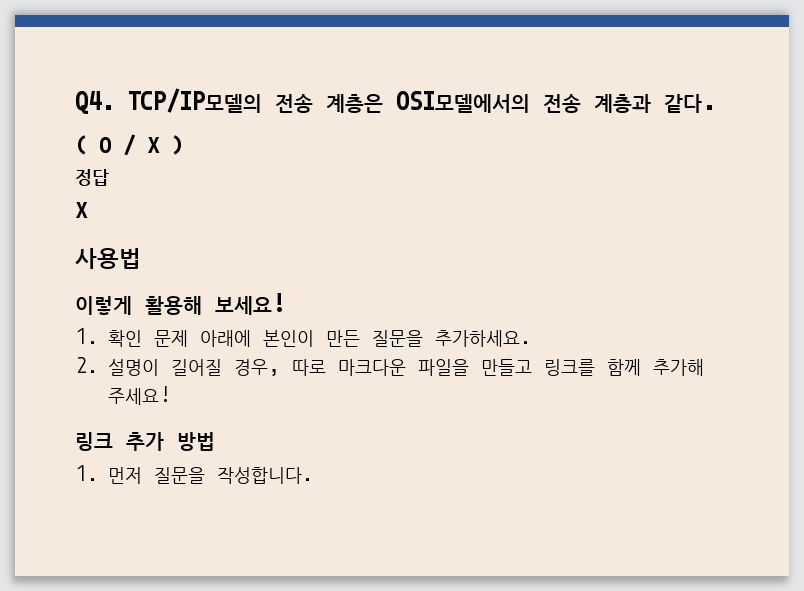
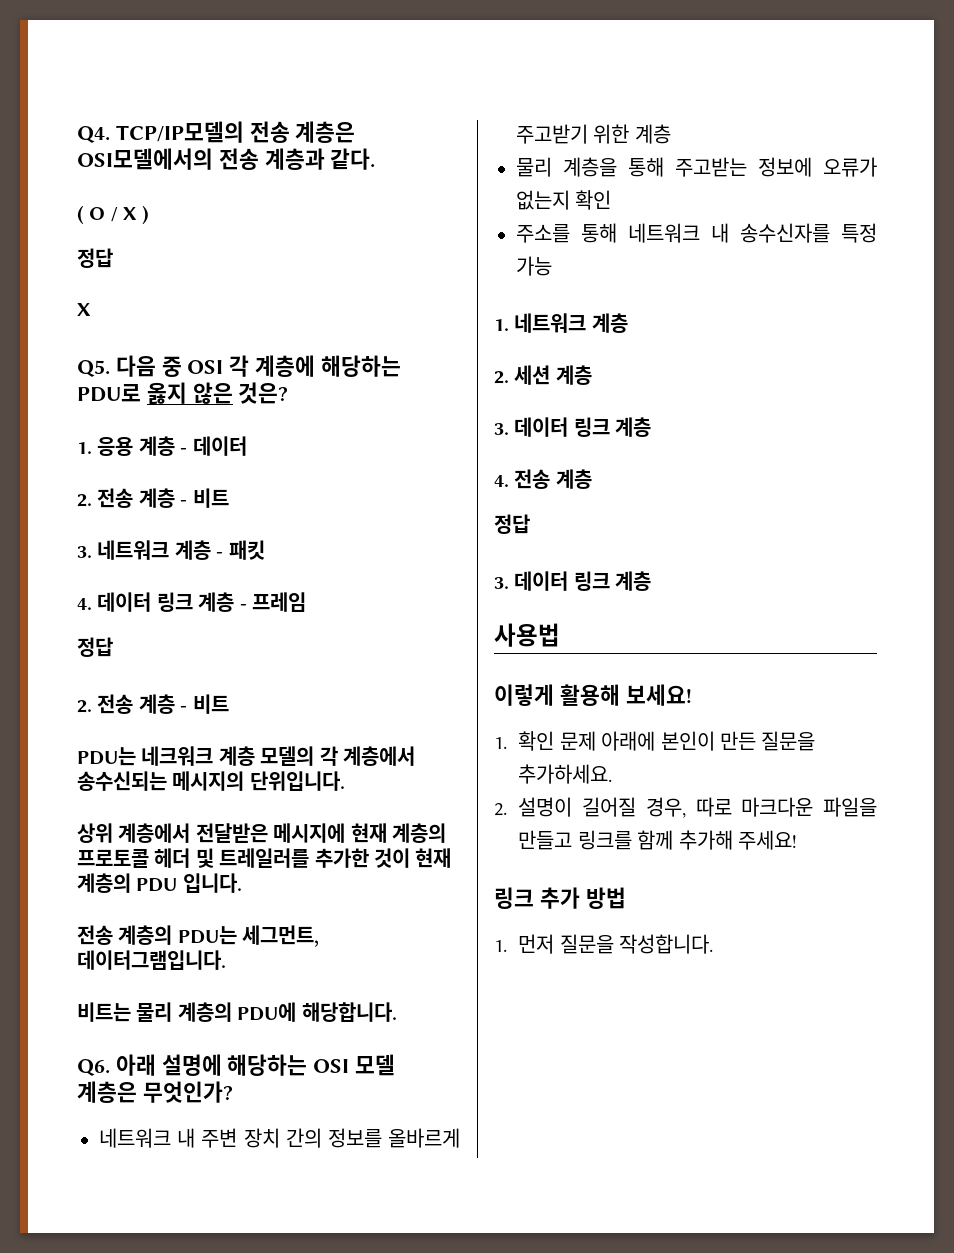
+ Q5. 다음 중 OSI 각 계층에 해당하는 PDU로 옳지 않은 것은?
+ 1. 응용 계층 - 데이터
+ 2. 전송 계층 - 비트
+ 3. 네트워크 계층 - 패킷
+ 4. 데이터 링크 계층 - 프레임
+ 정답
+ 2. 전송 계층 - 비트
+ PDU는 네크워크 계층 모델의 각 계층에서 송수신되는 메시지의 단위입니다.
+ 상위 계층에서 전달받은 메시지에 현재 계층의 프로토콜 헤더 및 트레일러를 추가한 것이 현재 계층의 PDU 입니다.
+ 전송 계층의 PDU는 세그먼트, 데이터그램입니다.
+ 비트는 물리 계층의 PDU에 해당합니다.
+ Q6. 아래 설명에 해당하는 OSI 모델 계층은 무엇인가?
+ 네트워크 내 주변 장치 간의 정보를 올바르게 주고받기 위한 계층
+ 물리 계층을 통해 주고받는 정보에 오류가 없는지 확인
+ 주소를 통해 네트워크 내 송수신자를 특정 가능
+ 1. 네트워크 계층
+ 2. 세션 계층
+ 3. 데이터 링크 계층
+ 4. 전송 계층
+ 정답
+ 3. 데이터 링크 계층

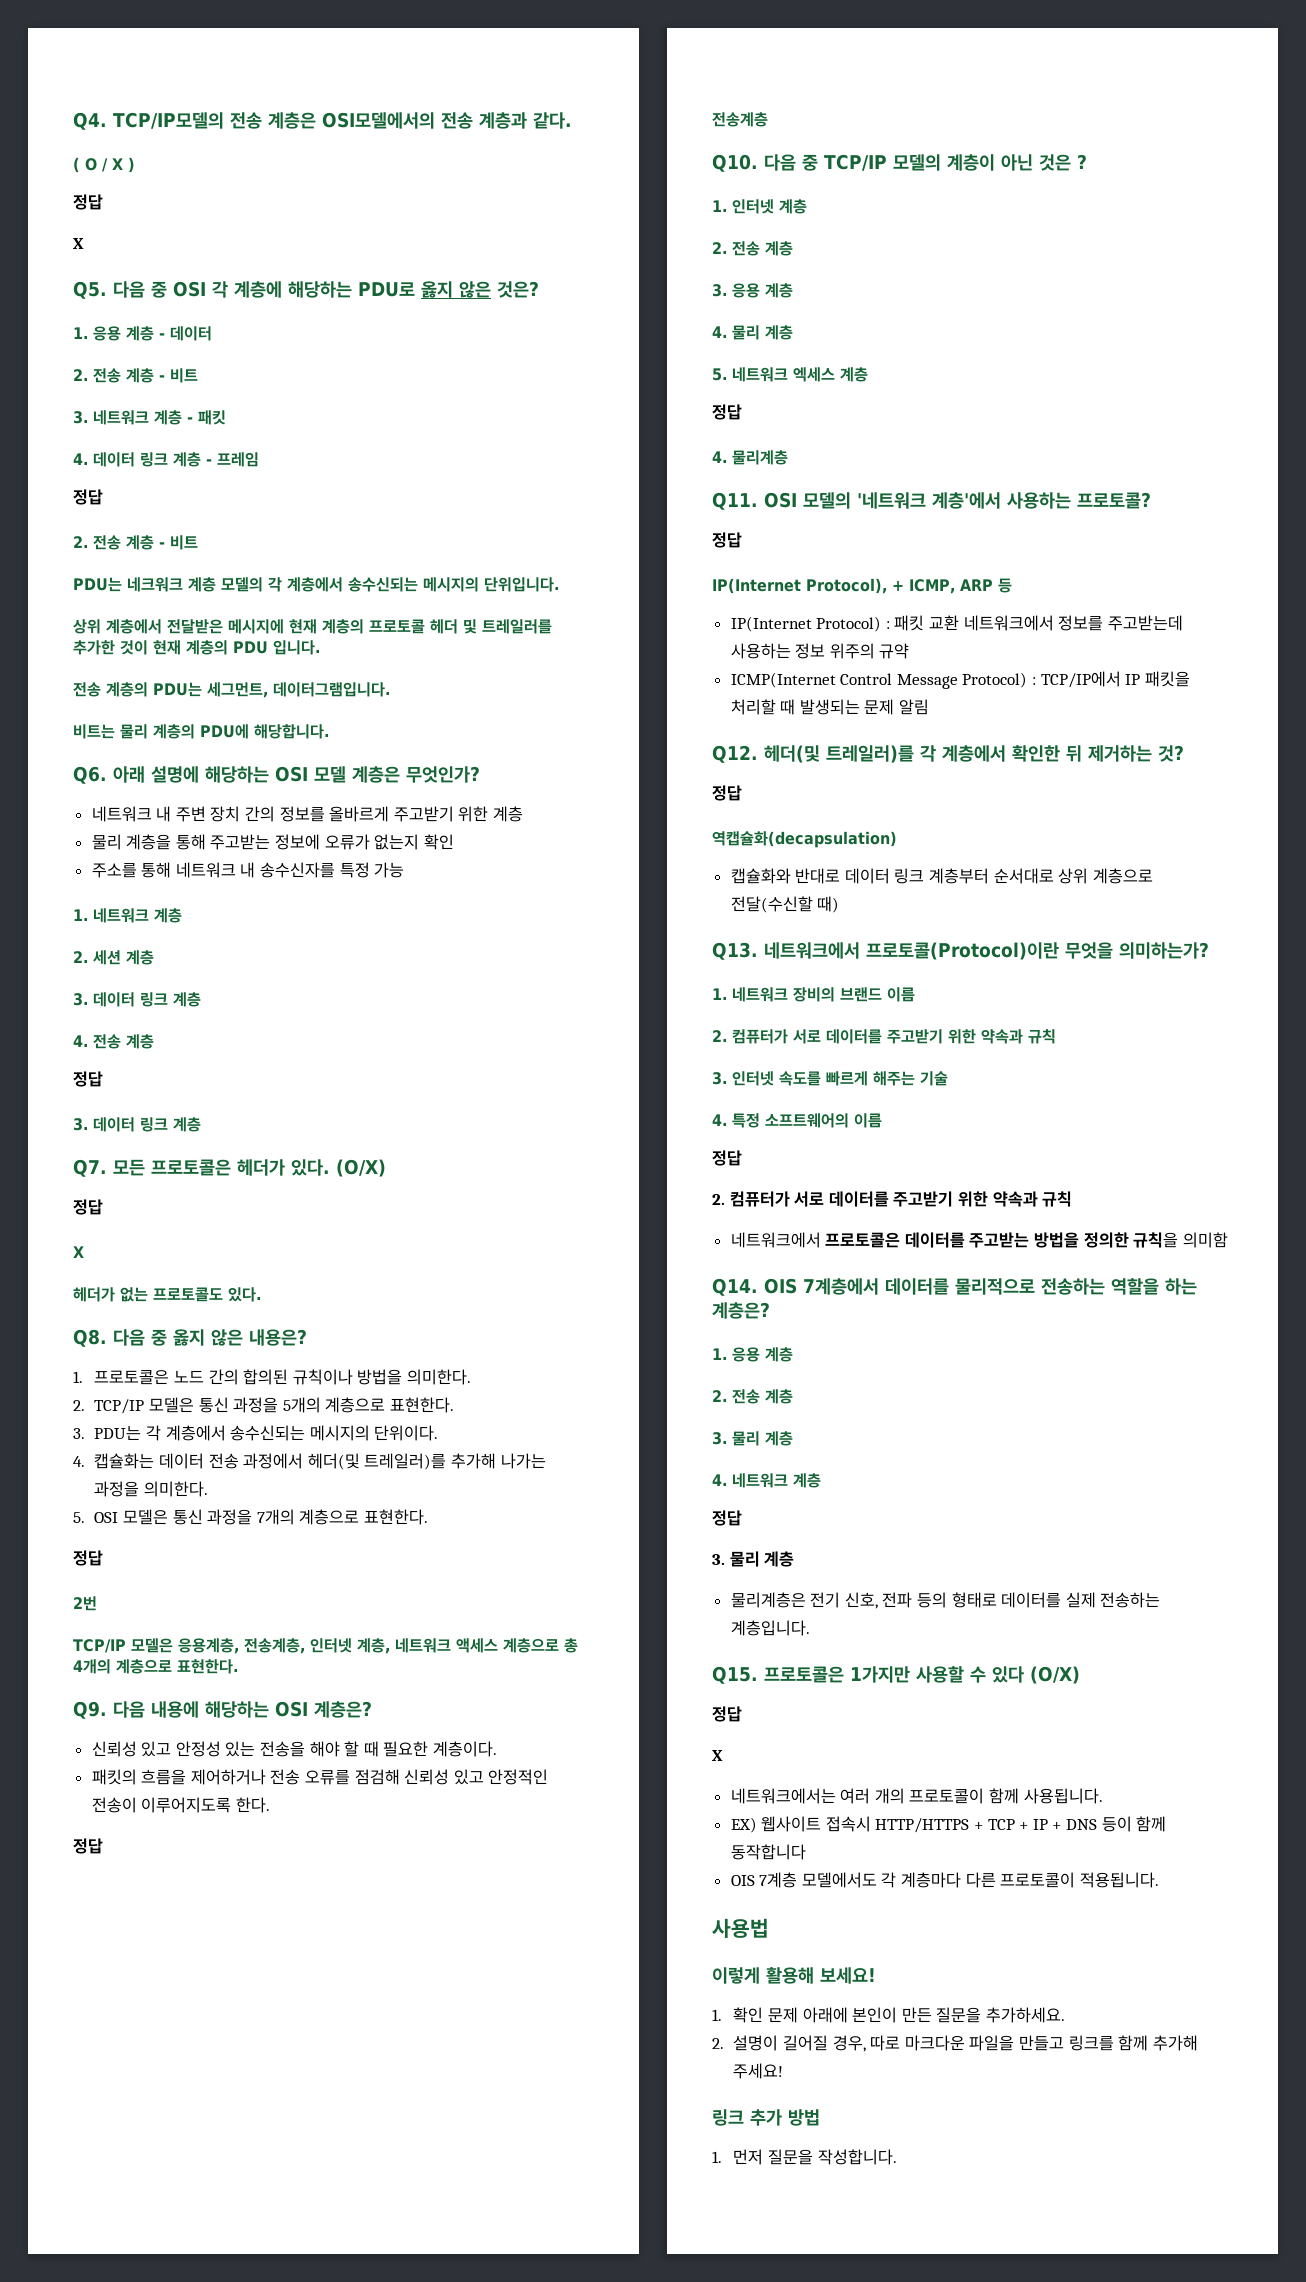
+ Q7. 모든 프로토콜은 헤더가 있다. (O/X)
+ 정답
+ X
+ 헤더가 없는 프로토콜도 있다.
+ Q8. 다음 중 옳지 않은 내용은?
+ 1. 프로토콜은 노드 간의 합의된 규칙이나 방법을 의미한다.
+ 2. TCP/IP 모델은 통신 과정을 5개의 계층으로 표현한다.
+ 3. PDU는 각 계층에서 송수신되는 메시지의 단위이다.
+ 4. 캡슐화는 데이터 전송 과정에서 헤더(및 트레일러)를 추가해 나가는 과정을 의미한다.
+ 5. OSI 모델은 통신 과정을 7개의 계층으로 표현한다.
+ 정답
+ 2번
+ TCP/IP 모델은 응용계층, 전송계층, 인터넷 계층, 네트워크 액세스 계층으로 총 4개의 계층으로 표현한다.
+ Q9. 다음 내용에 해당하는 OSI 계층은?
+ 신뢰성 있고 안정성 있는 전송을 해야 할 때 필요한 계층이다.
+ 패킷의 흐름을 제어하거나 전송 오류를 점검해 신뢰성 있고 안정적인 전송이 이루어지도록 한다.
+ 정답
+ 전송계층
+ Q10. 다음 중 TCP/IP 모델의 계층이 아닌 것은 ?
+ 1. 인터넷 계층
+ 2. 전송 계층
+ 3. 응용 계층
+ 4. 물리 계층
+ 5. 네트워크 엑세스 계층
+ 정답
+ 4. 물리계층
+ Q11. OSI 모델의 '네트워크 계층'에서 사용하는 프로토콜?
+ 정답
+ IP(Internet Protocol), + ICMP, ARP 등
+ IP(Internet Protocol) : 패킷 교환 네트워크에서 정보를 주고받는데 사용하는 정보 위주의 규약
+ ICMP(Internet Control Message Protocol) : TCP/IP에서 IP 패킷을 처리할 때 발생되는 문제 알림
+ Q12. 헤더(및 트레일러)를 각 계층에서 확인한 뒤 제거하는 것?
+ 정답
+ 역캡슐화(decapsulation)
+ 캡슐화와 반대로 데이터 링크 계층부터 순서대로 상위 계층으로 전달(수신할 때)
+ Q13. 네트워크에서 프로토콜(Protocol)이란 무엇을 의미하는가?
+ 1. 네트워크 장비의 브랜드 이름
+ 2. 컴퓨터가 서로 데이터를 주고받기 위한 약속과 규칙
+ 3. 인터넷 속도를 빠르게 해주는 기술
+ 4. 특정 소프트웨어의 이름
+ 정답
+ 2. 컴퓨터가 서로 데이터를 주고받기 위한 약속과 규칙
+ 네트워크에서 프로토콜은 데이터를 주고받는 방법을 정의한 규칙을 의미함
+ Q14. OIS 7계층에서 데이터를 물리적으로 전송하는 역할을 하는 계층은?
+ 1. 응용 계층
+ 2. 전송 계층
+ 3. 물리 계층
+ 4. 네트워크 계층
+ 정답
+ 3. 물리 계층
+ 물리계층은 전기 신호, 전파 등의 형태로 데이터를 실제 전송하는 계층입니다.
+ Q15. 프로토콜은 1가지만 사용할 수 있다 (O/X)
+ 정답
+ X
+ 네트워크에서는 여러 개의 프로토콜이 함께 사용됩니다.
+ EX) 웹사이트 접속시 HTTP/HTTPS + TCP + IP + DNS 등이 함께 동작합니다
+ OIS 7계층 모델에서도 각 계층마다 다른 프로토콜이 적용됩니다.

